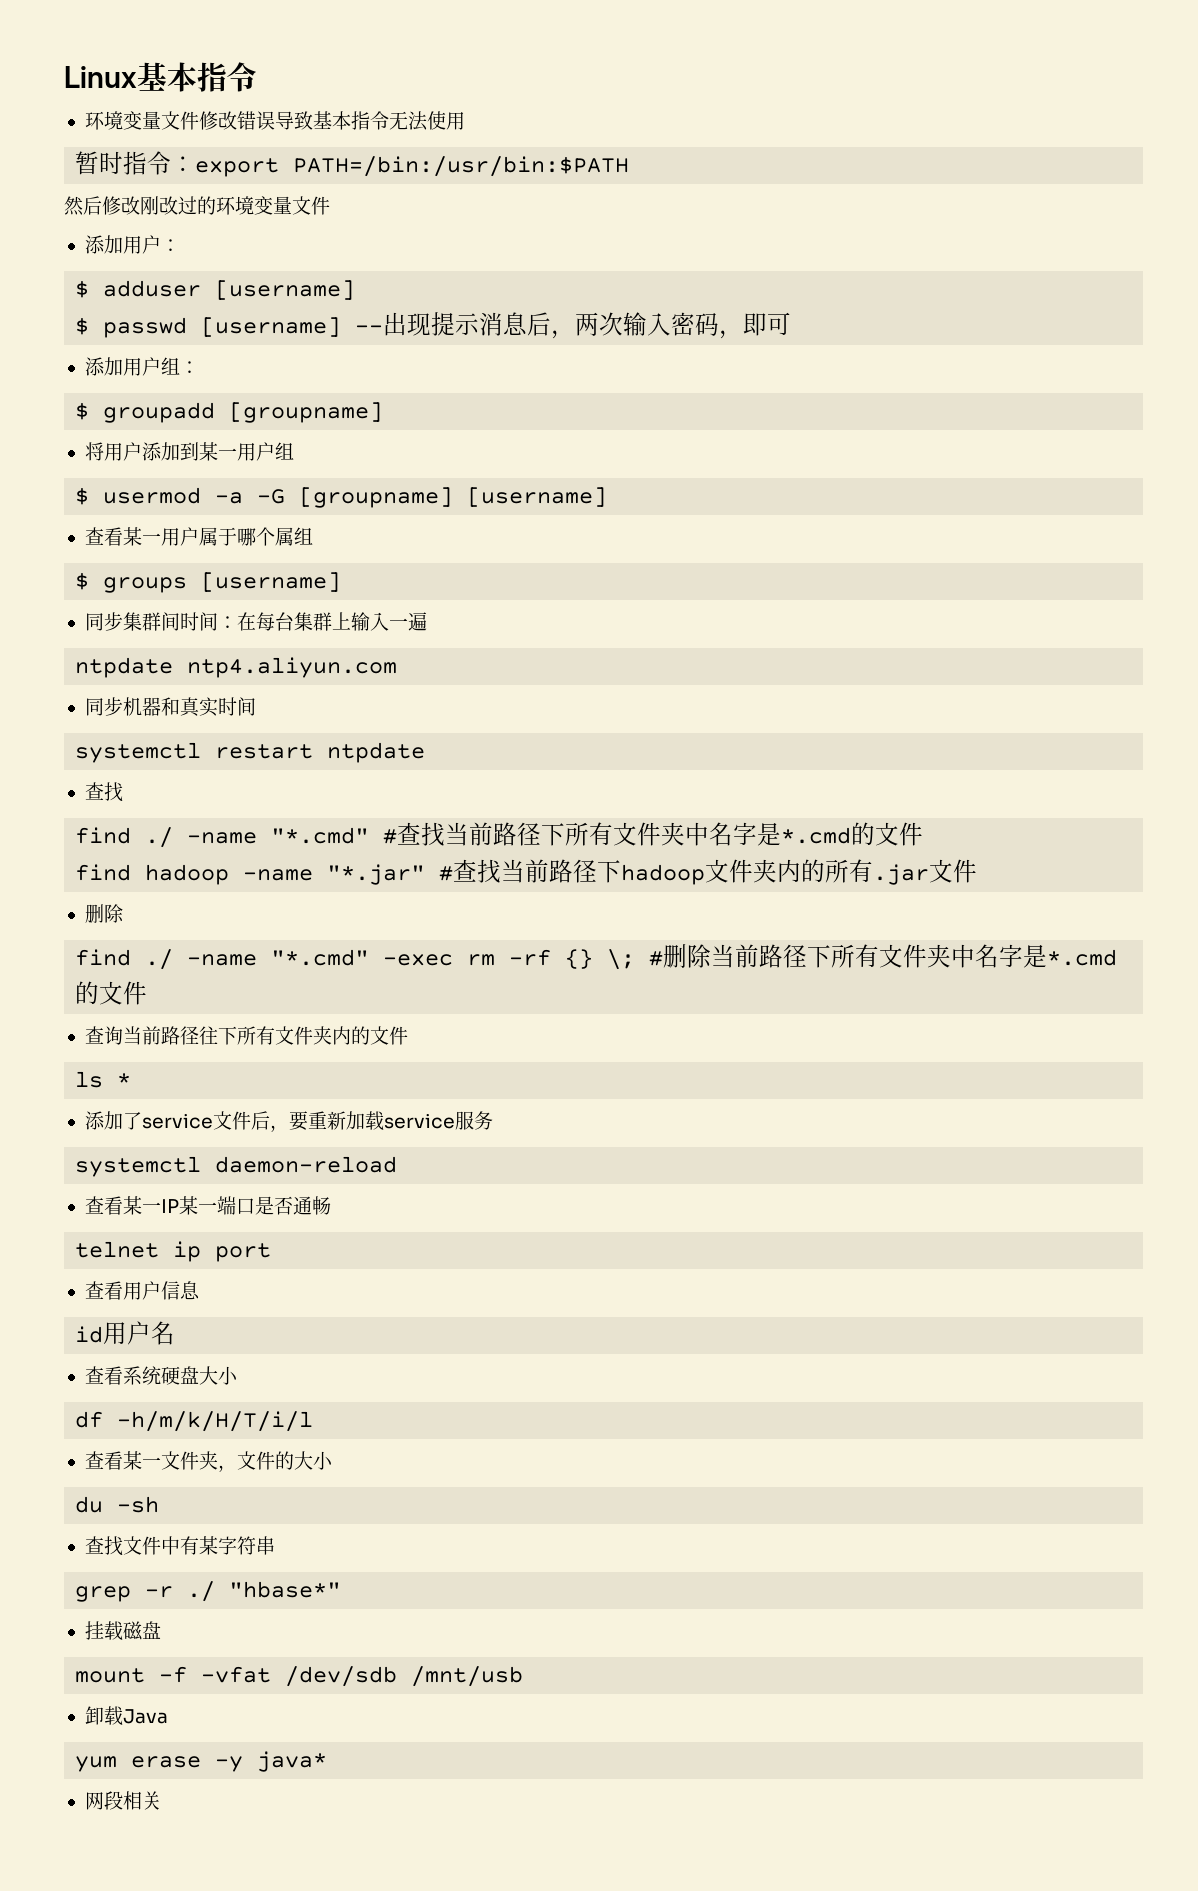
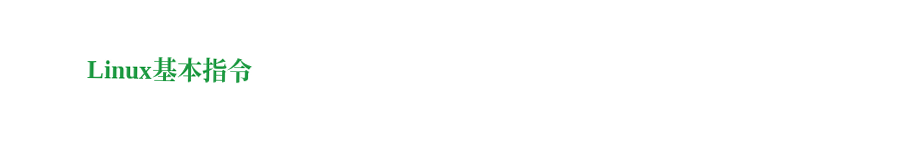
- 环境变量文件修改错误导致基本指令无法使用
- 暂时指令：export PATH=/bin:/usr/bin:$PATH
- 然后修改刚改过的环境变量文件
- 添加用户：
- $ adduser [username]
- $ passwd [username] --出现提示消息后，两次输入密码，即可
- 添加用户组：
- $ groupadd [groupname]
- 将用户添加到某一用户组
- $ usermod -a -G [groupname] [username]
- 查看某一用户属于哪个属组
- $ groups [username]
- 同步集群间时间：在每台集群上输入一遍
- ntpdate ntp4.aliyun.com
- 同步机器和真实时间
- systemctl restart ntpdate
- 查找
- find ./ -name "*.cmd" #查找当前路径下所有文件夹中名字是*.cmd的文件
- find hadoop -name "*.jar" #查找当前路径下hadoop文件夹内的所有.jar文件
- 删除
- find ./ -name "*.cmd" -exec rm -rf {} \; #删除当前路径下所有文件夹中名字是*.cmd的文件
- 查询当前路径往下所有文件夹内的文件
- ls *
- 添加了service文件后，要重新加载service服务
- systemctl daemon-reload
- 查看某一IP某一端口是否通畅
- telnet ip port
- 查看用户信息
- id用户名
- 查看系统硬盘大小
- df -h/m/k/H/T/i/l
- 查看某一文件夹，文件的大小
- du -sh
- 查找文件中有某字符串
- grep -r ./ "hbase*"
- 挂载磁盘
- mount -f -vfat /dev/sdb /mnt/usb
- 卸载Java
- yum erase -y java*
- 网段相关

